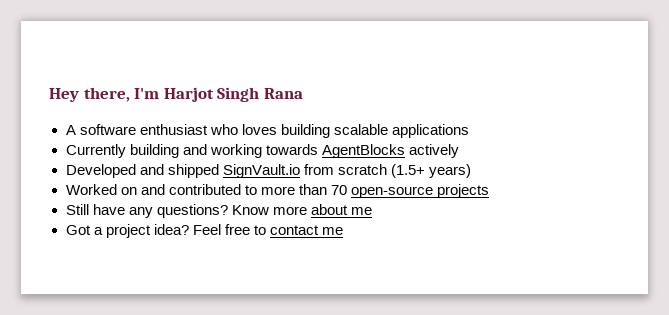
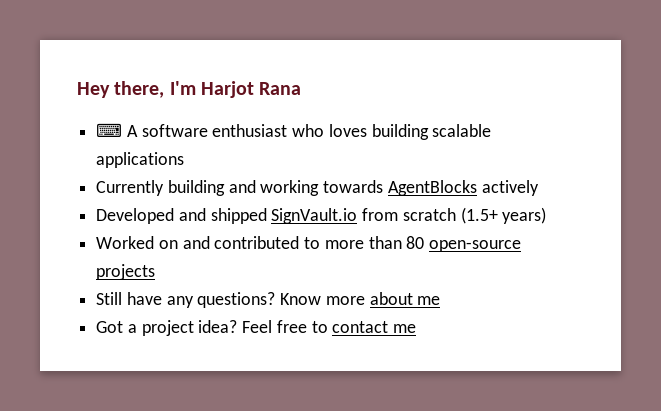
- Hey there, I'm Harjot Singh Rana
+ Hey there, I'm Harjot Rana
- A software enthusiast who loves building scalable applications
+ ⌨ A software enthusiast who loves building scalable applications
- Worked on and contributed to more than 70 open-source projects
+ Worked on and contributed to more than 80 open-source projects

